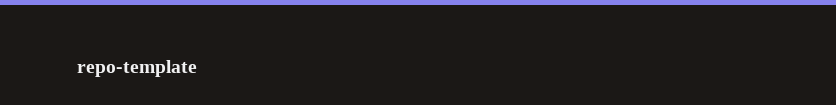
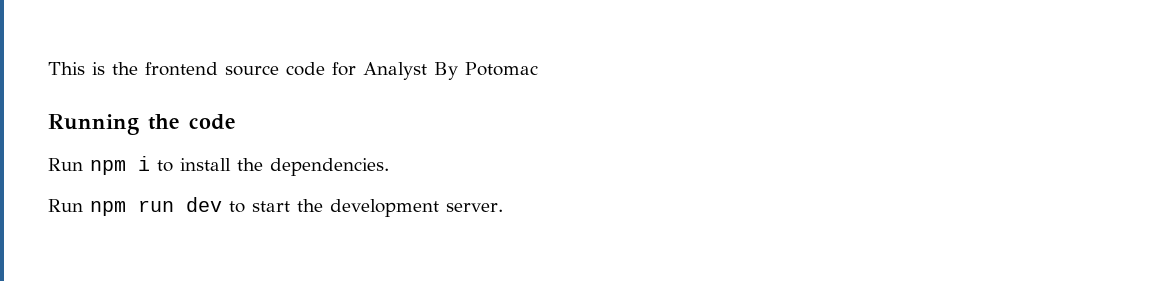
- repo-template
+ This is the frontend source code for Analyst By Potomac
+ Running the code
+ Run npm i to install the dependencies.
+ Run npm run dev to start the development server.

